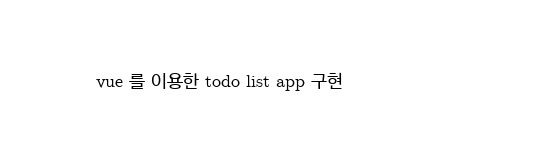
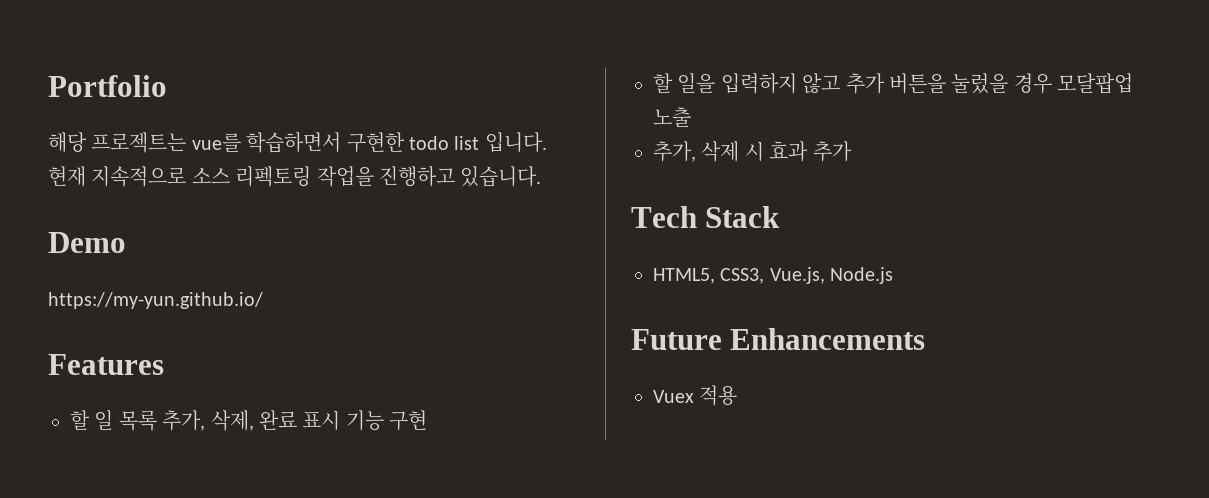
- vue 를 이용한 todo list app 구현
+ Portfolio
+ 해당 프로젝트는 vue를 학습하면서 구현한 todo list 입니다. 현재 지속적으로 소스 리펙토링 작업을 진행하고 있습니다.
+ Demo
+ https://my-yun.github.io/
+ Features
+ 할 일 목록 추가, 삭제, 완료 표시 기능 구현
+ 할 일을 입력하지 않고 추가 버튼을 눌렀을 경우 모달팝업 노출
+ 추가, 삭제 시 효과 추가
+ Tech Stack
+ HTML5, CSS3, Vue.js, Node.js
+ Future Enhancements
+ Vuex 적용

